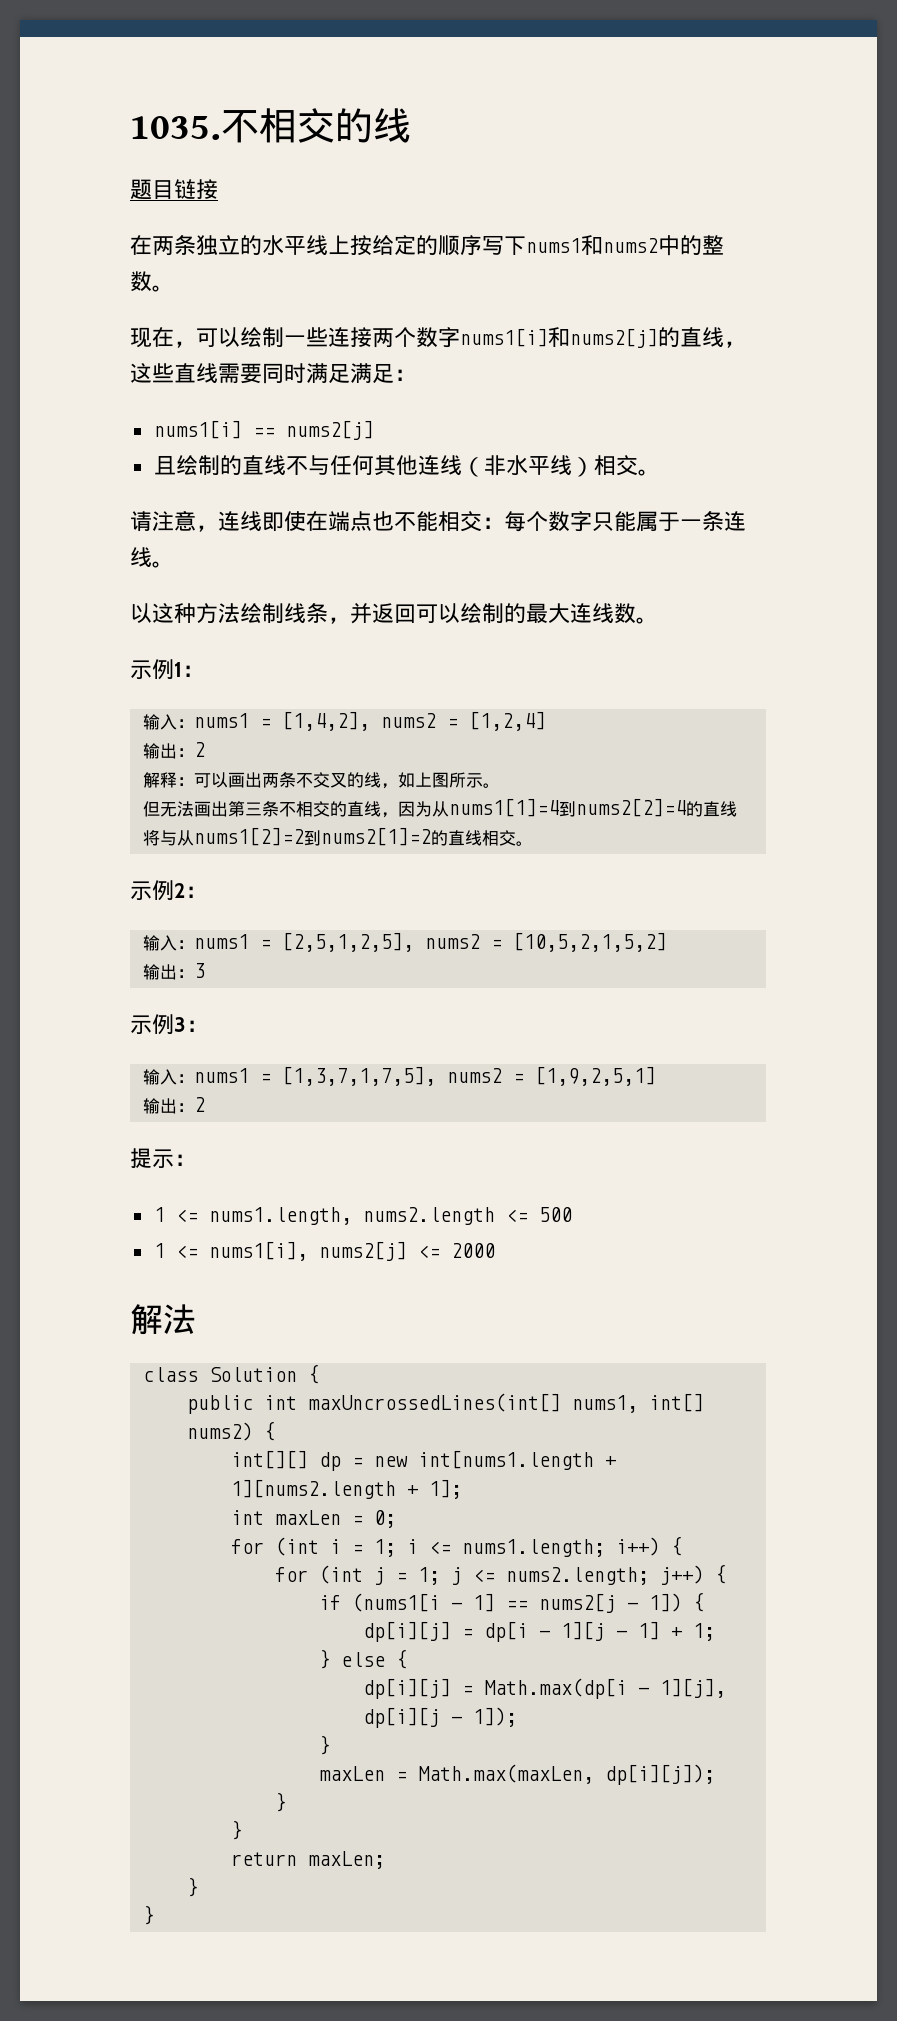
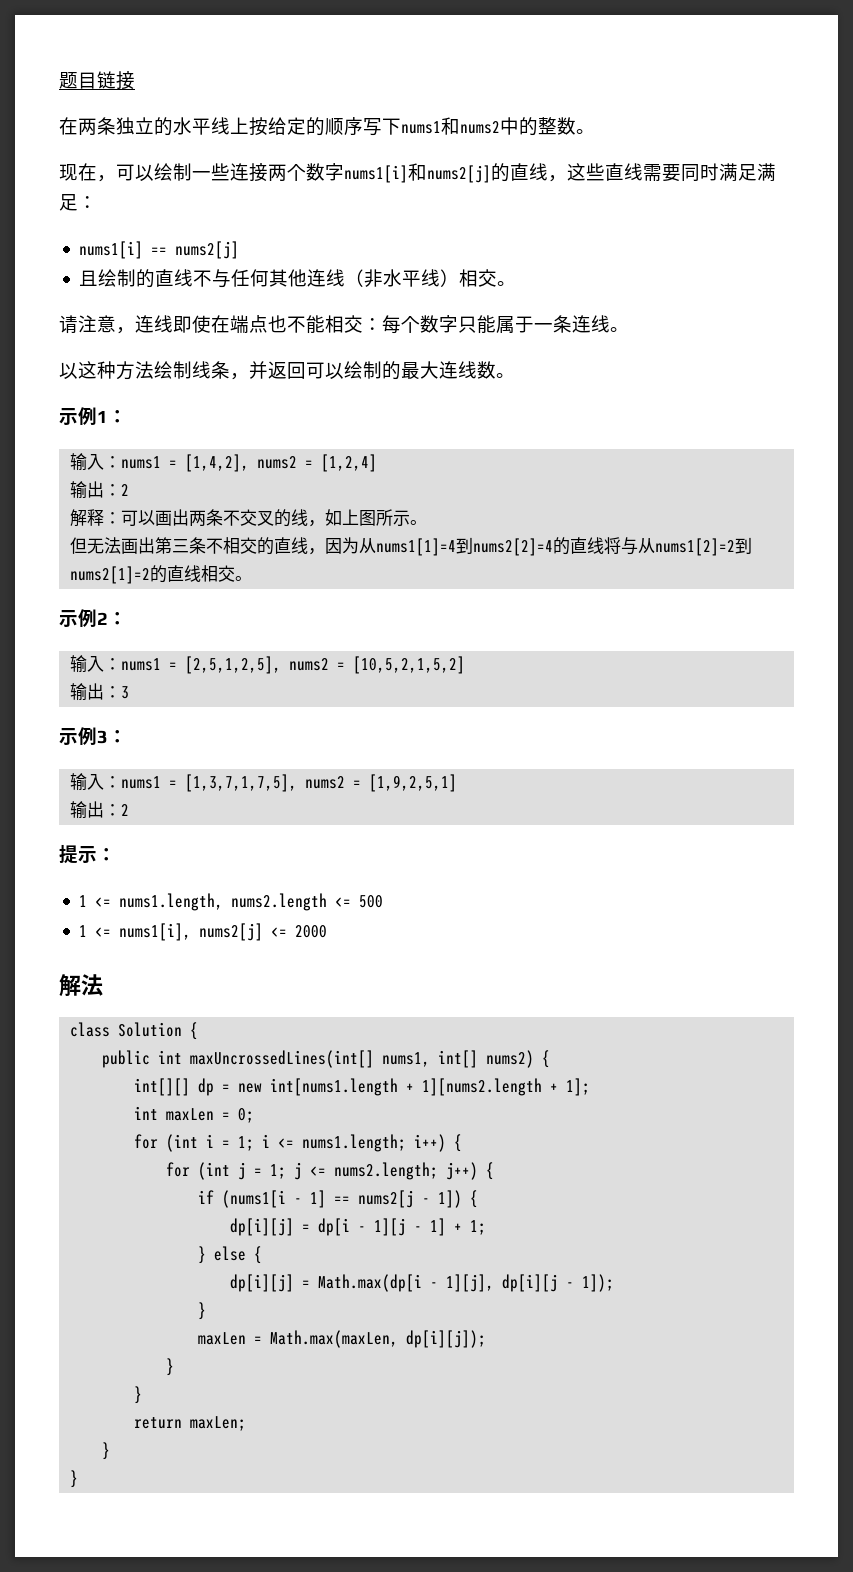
- 1035.不相交的线

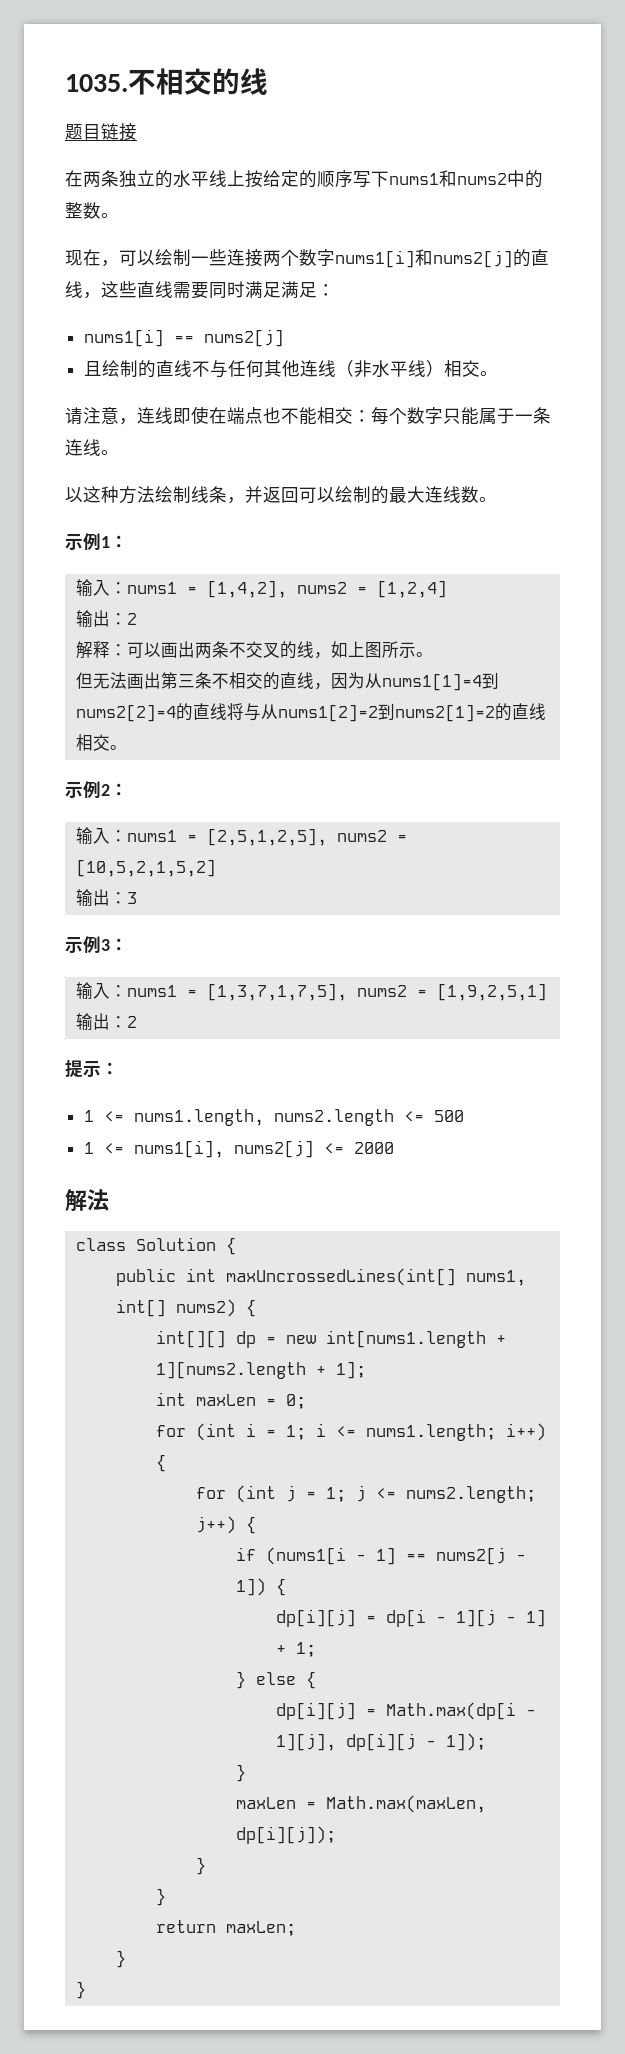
+ 1035.不相交的线

